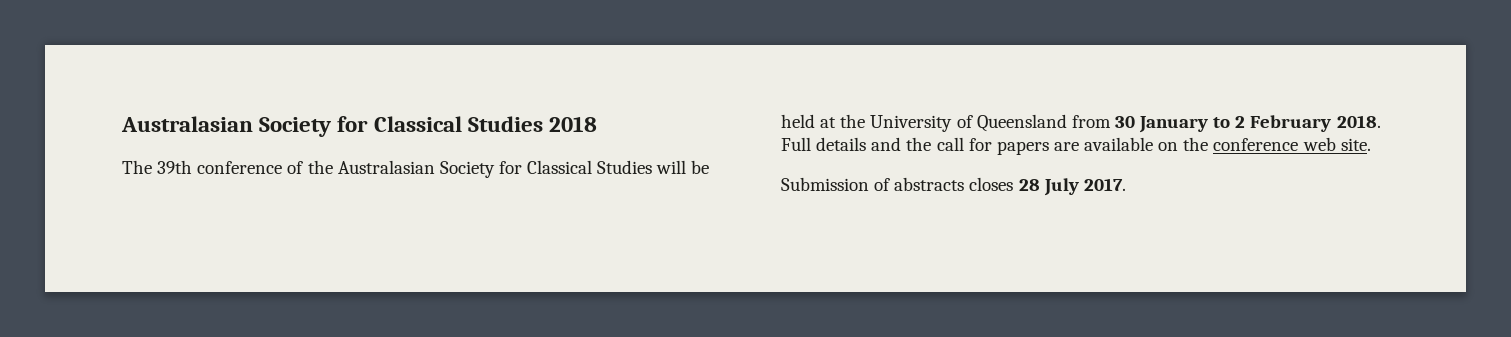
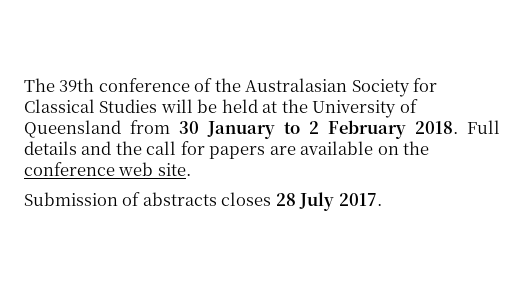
- Australasian Society for Classical Studies 2018

